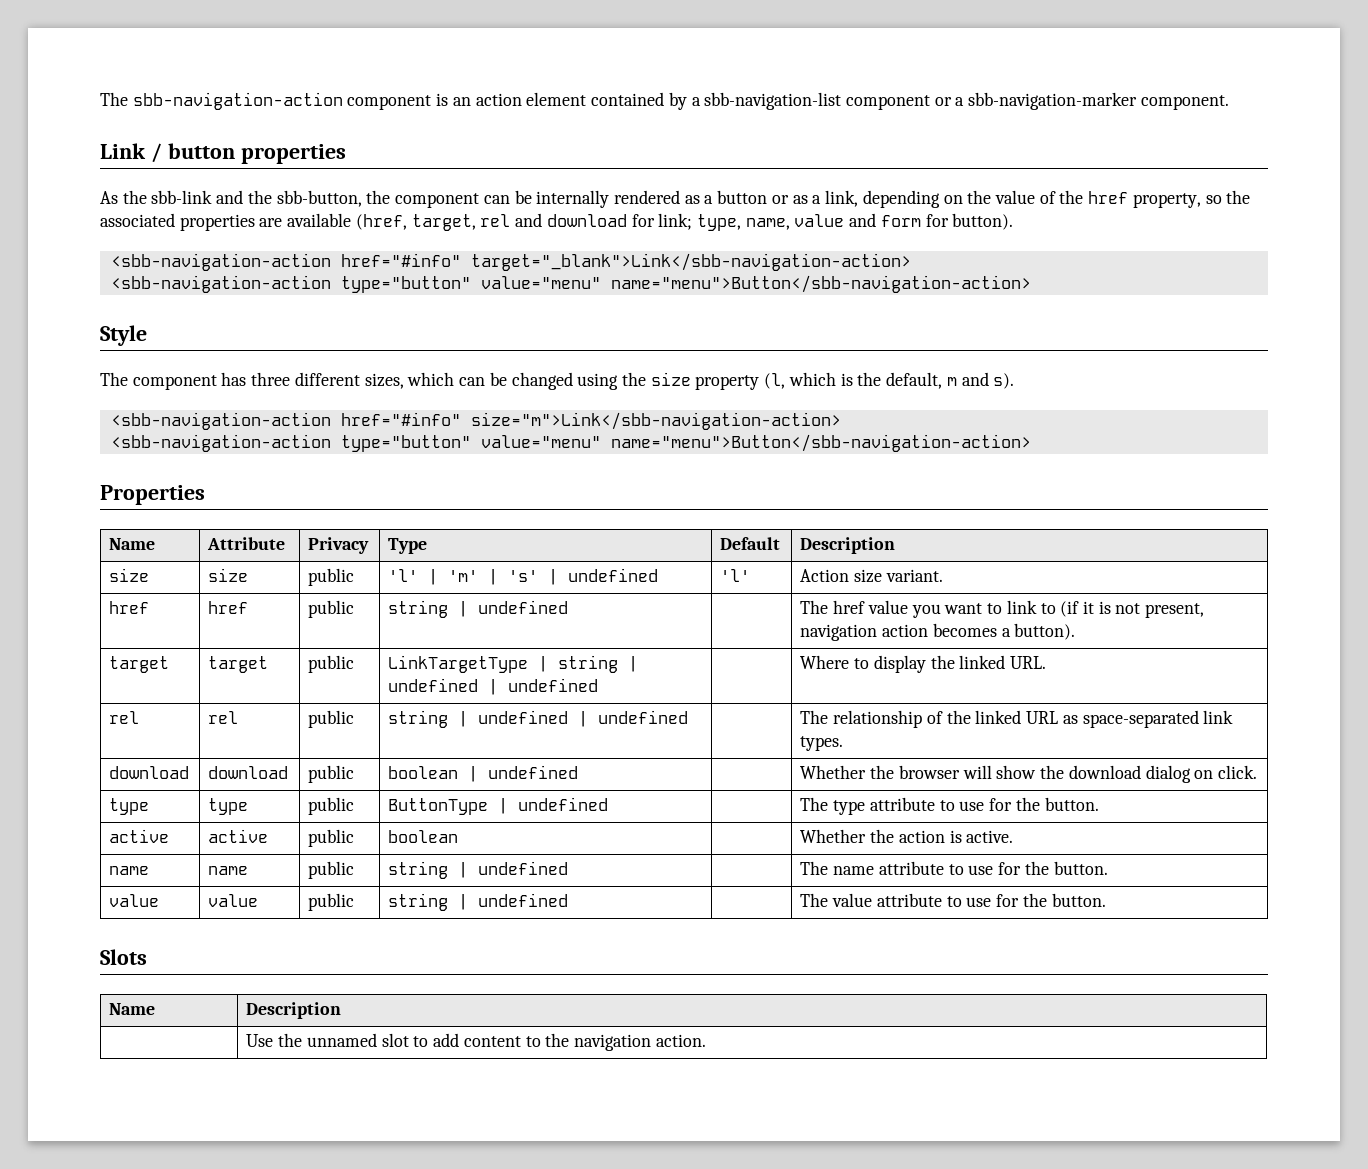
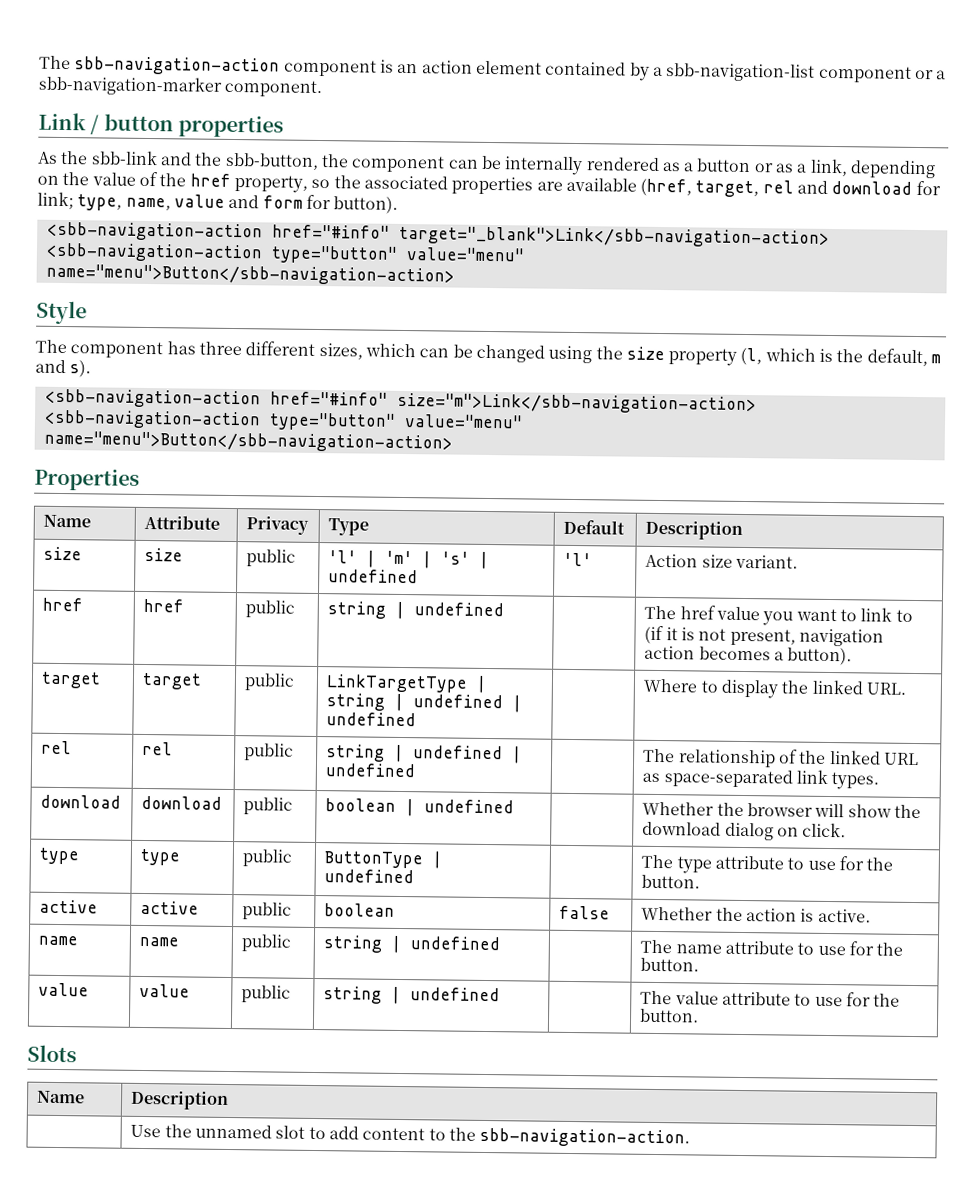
- active | active | public | boolean | | Whether the action is active.
+ active | active | public | boolean | false | Whether the action is active.
- | Use the unnamed slot to add content to the navigation action.
+ | Use the unnamed slot to add content to the sbb-navigation-action.

